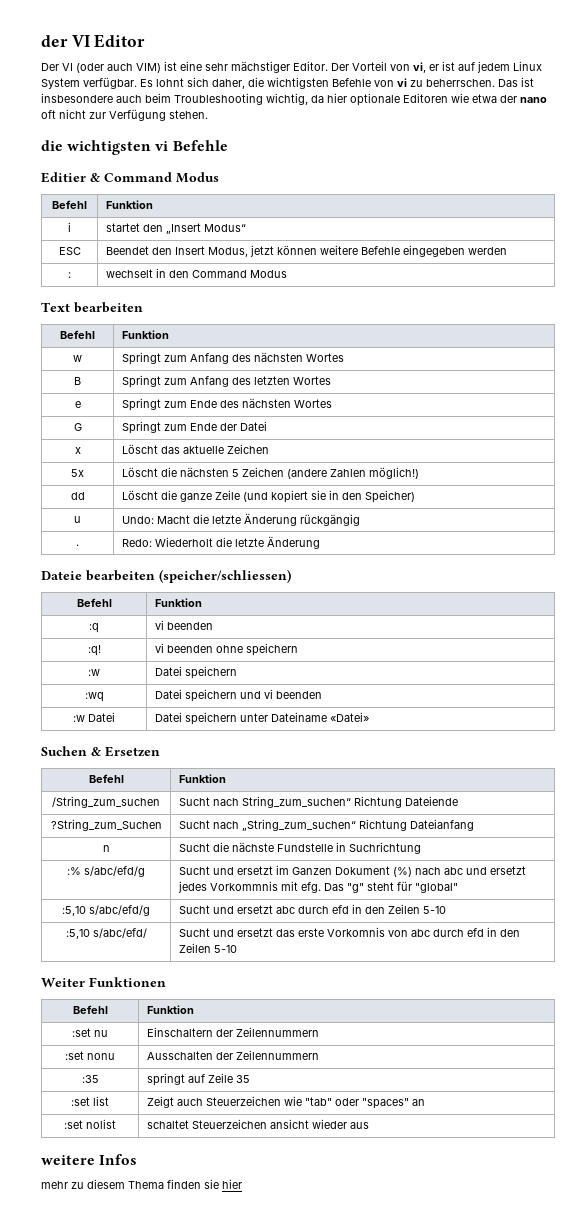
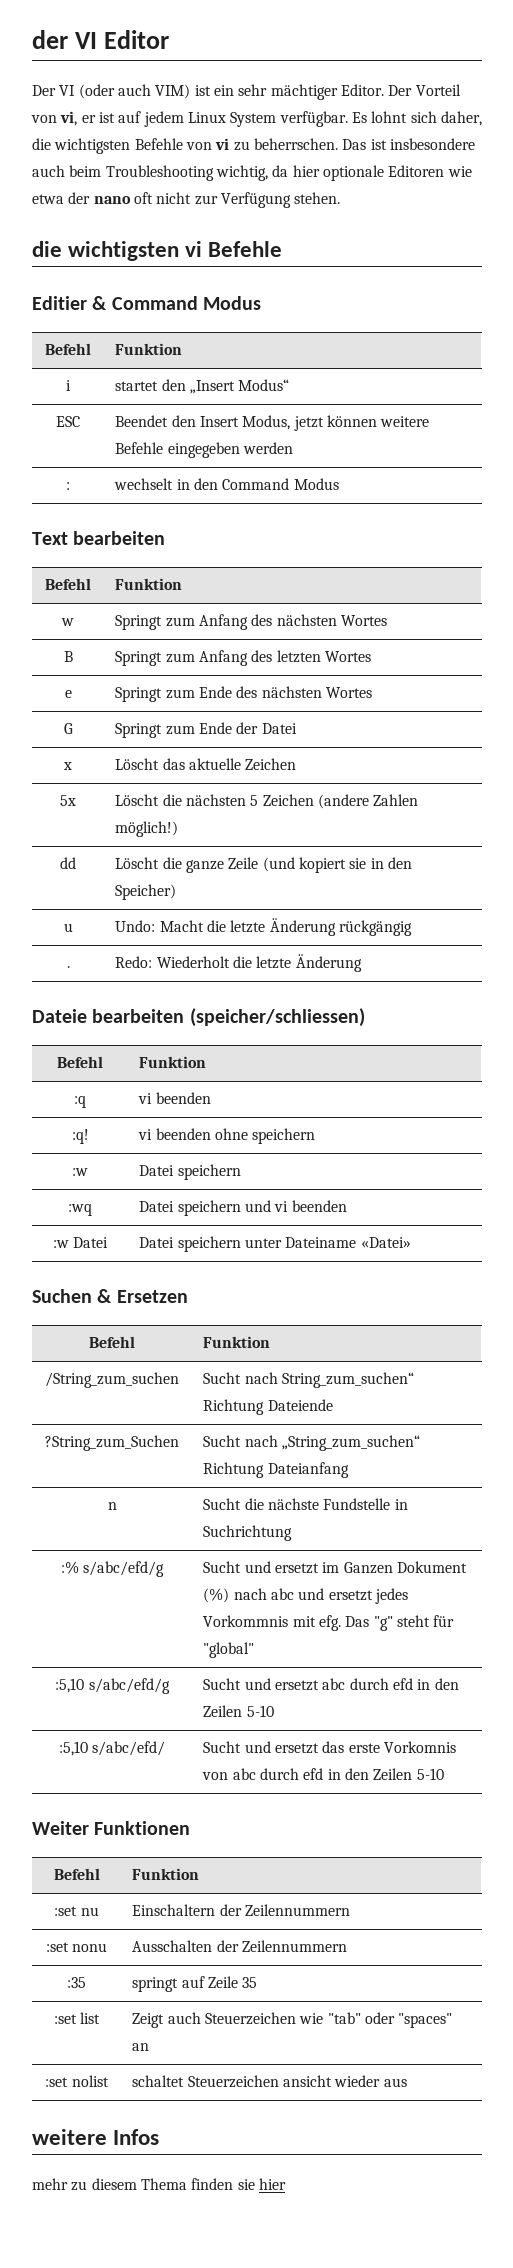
- Der VI (oder auch VIM) ist eine sehr mächstiger Editor.
+ Der VI (oder auch VIM) ist ein sehr mächtiger Editor.

